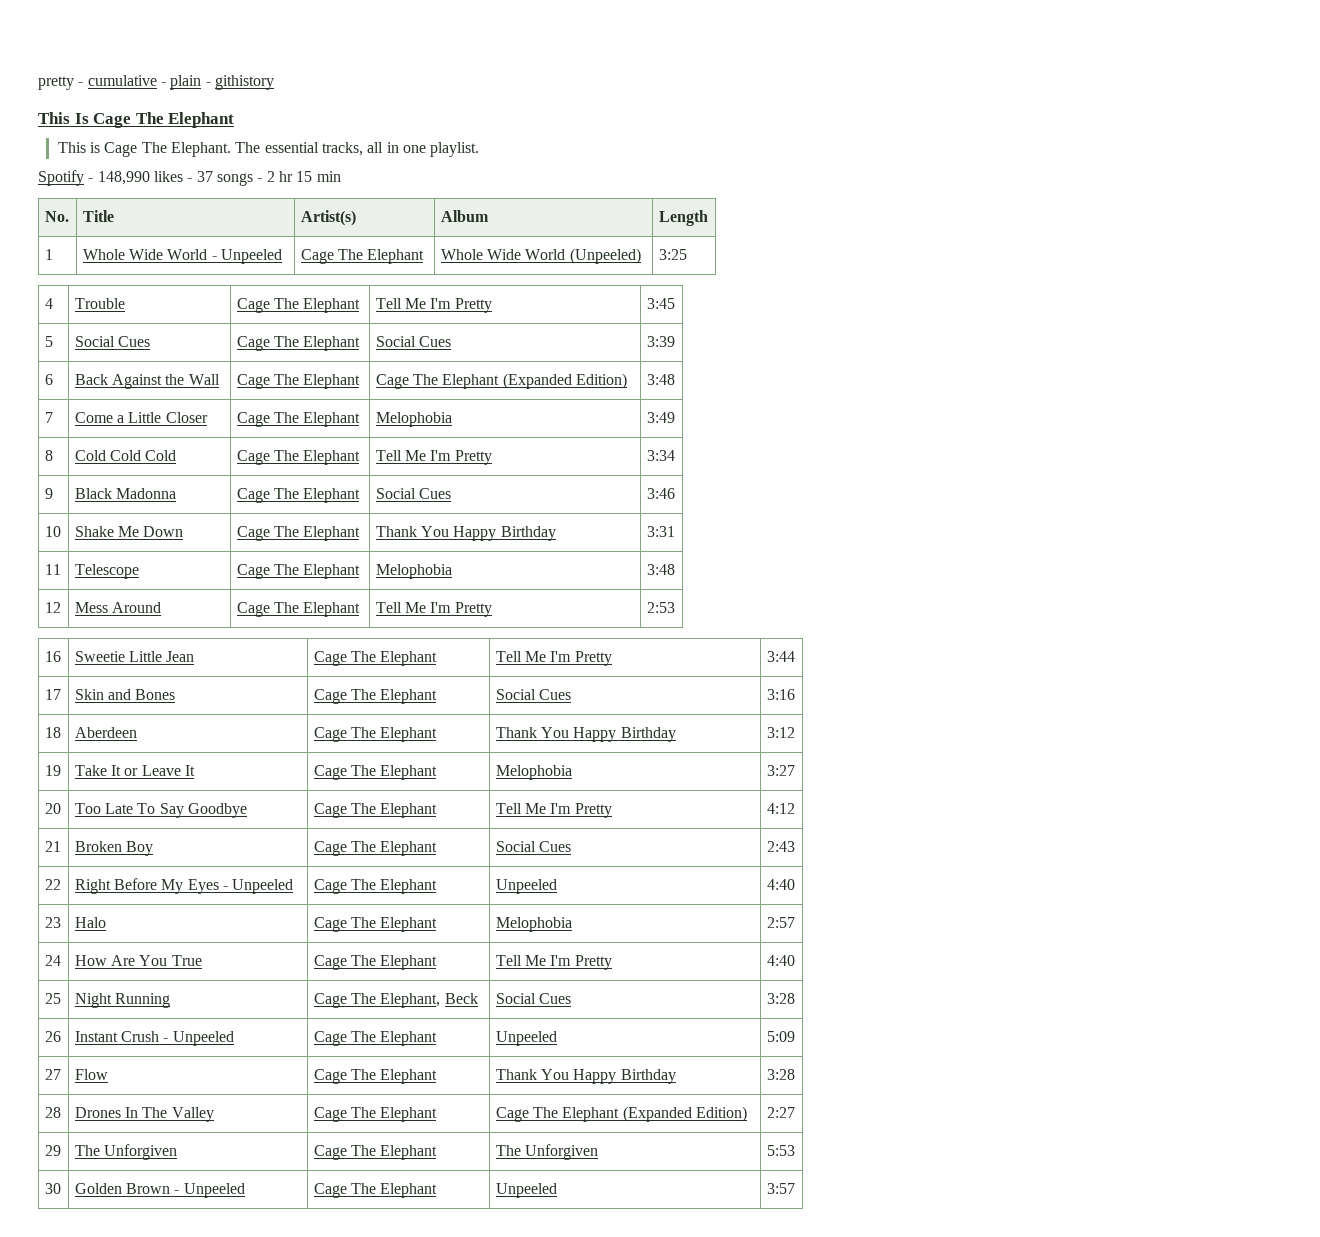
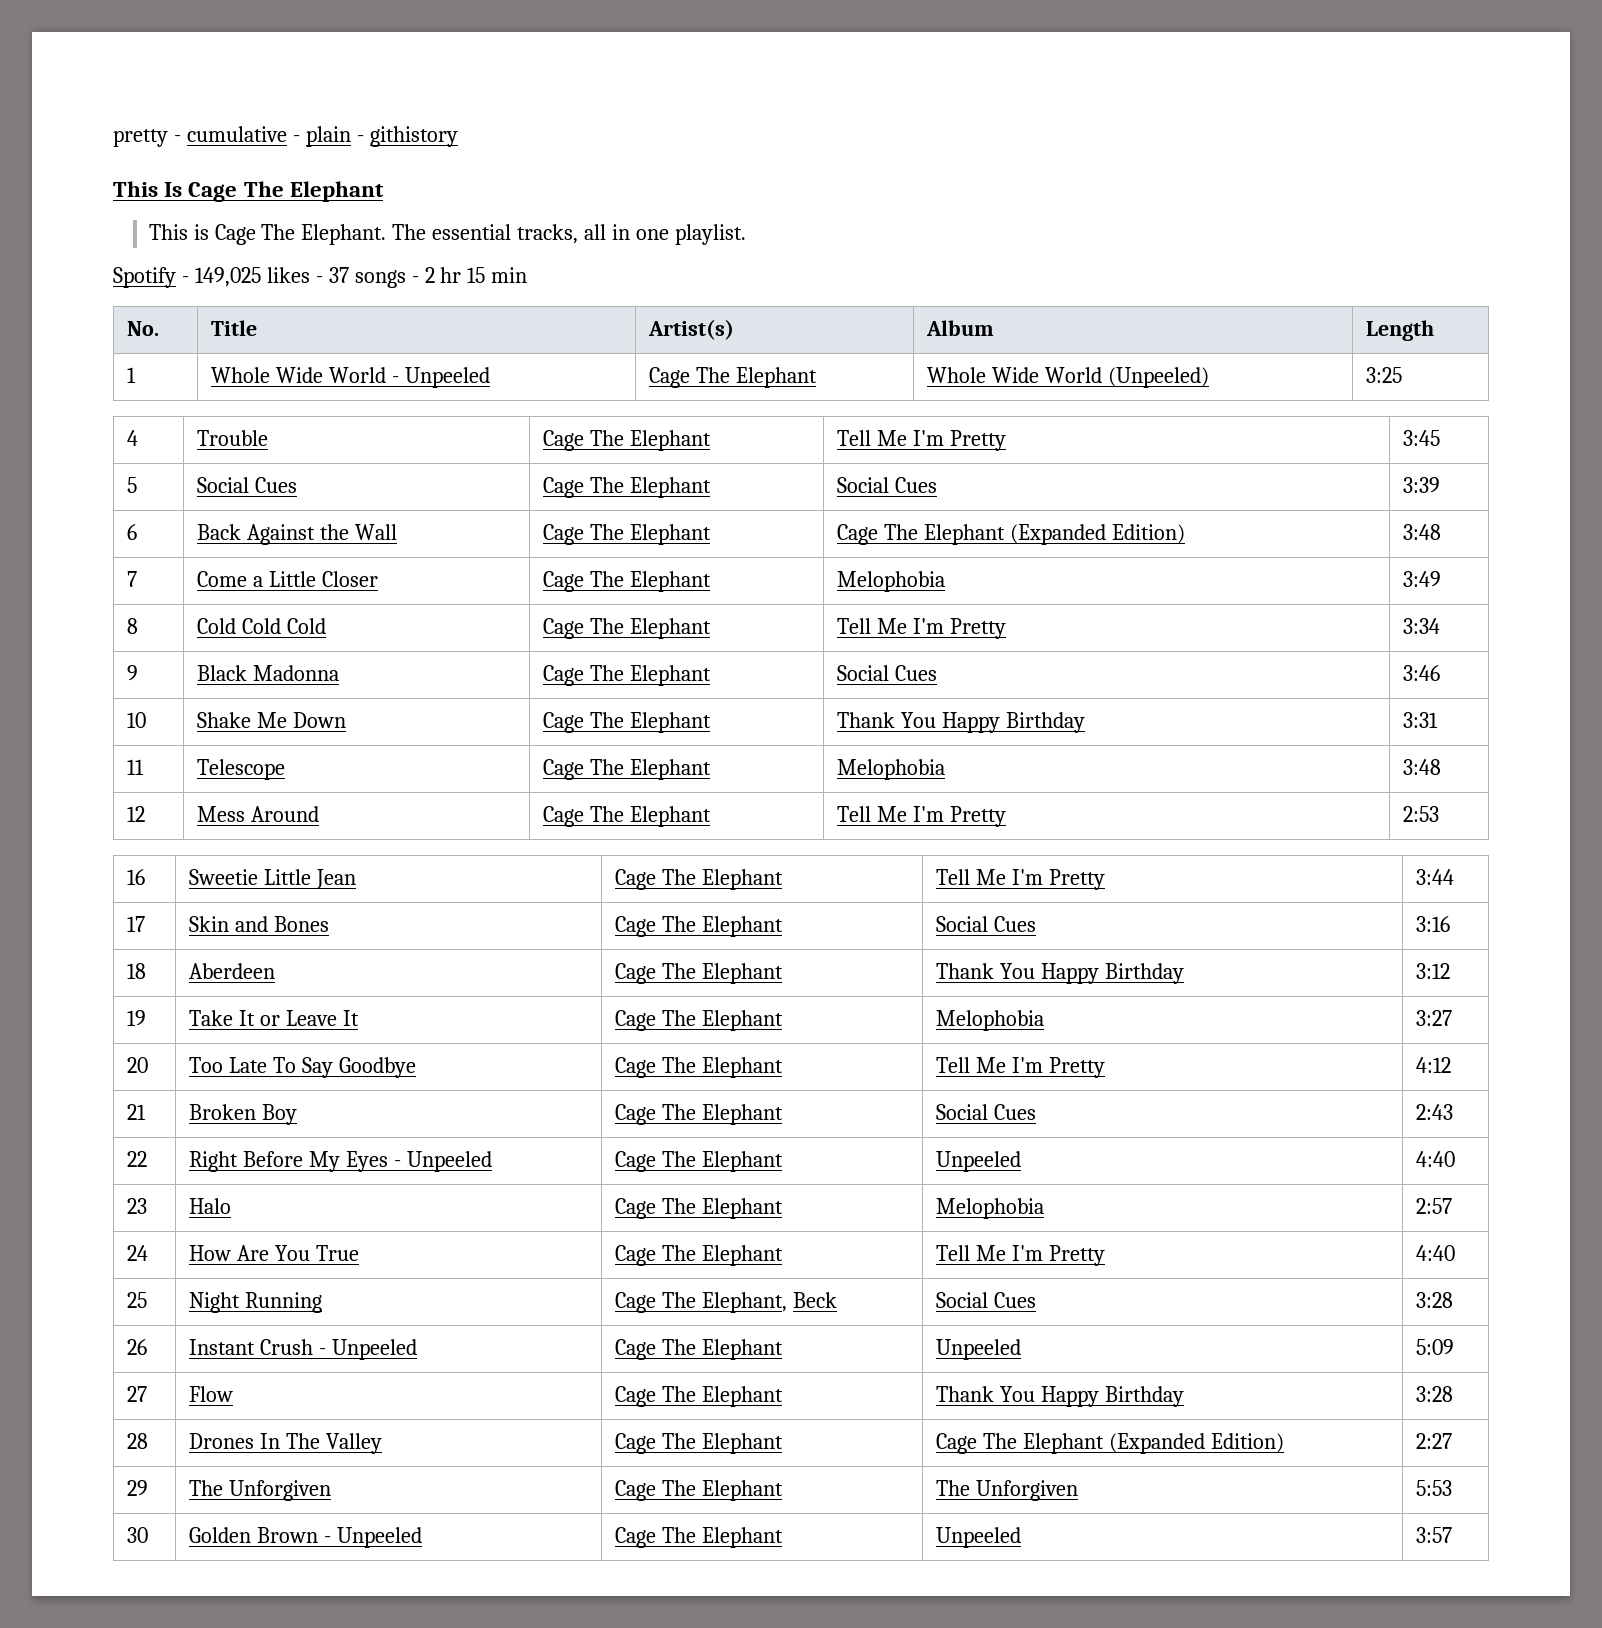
- Spotify - 148,990 likes - 37 songs - 2 hr 15 min
+ Spotify - 149,025 likes - 37 songs - 2 hr 15 min

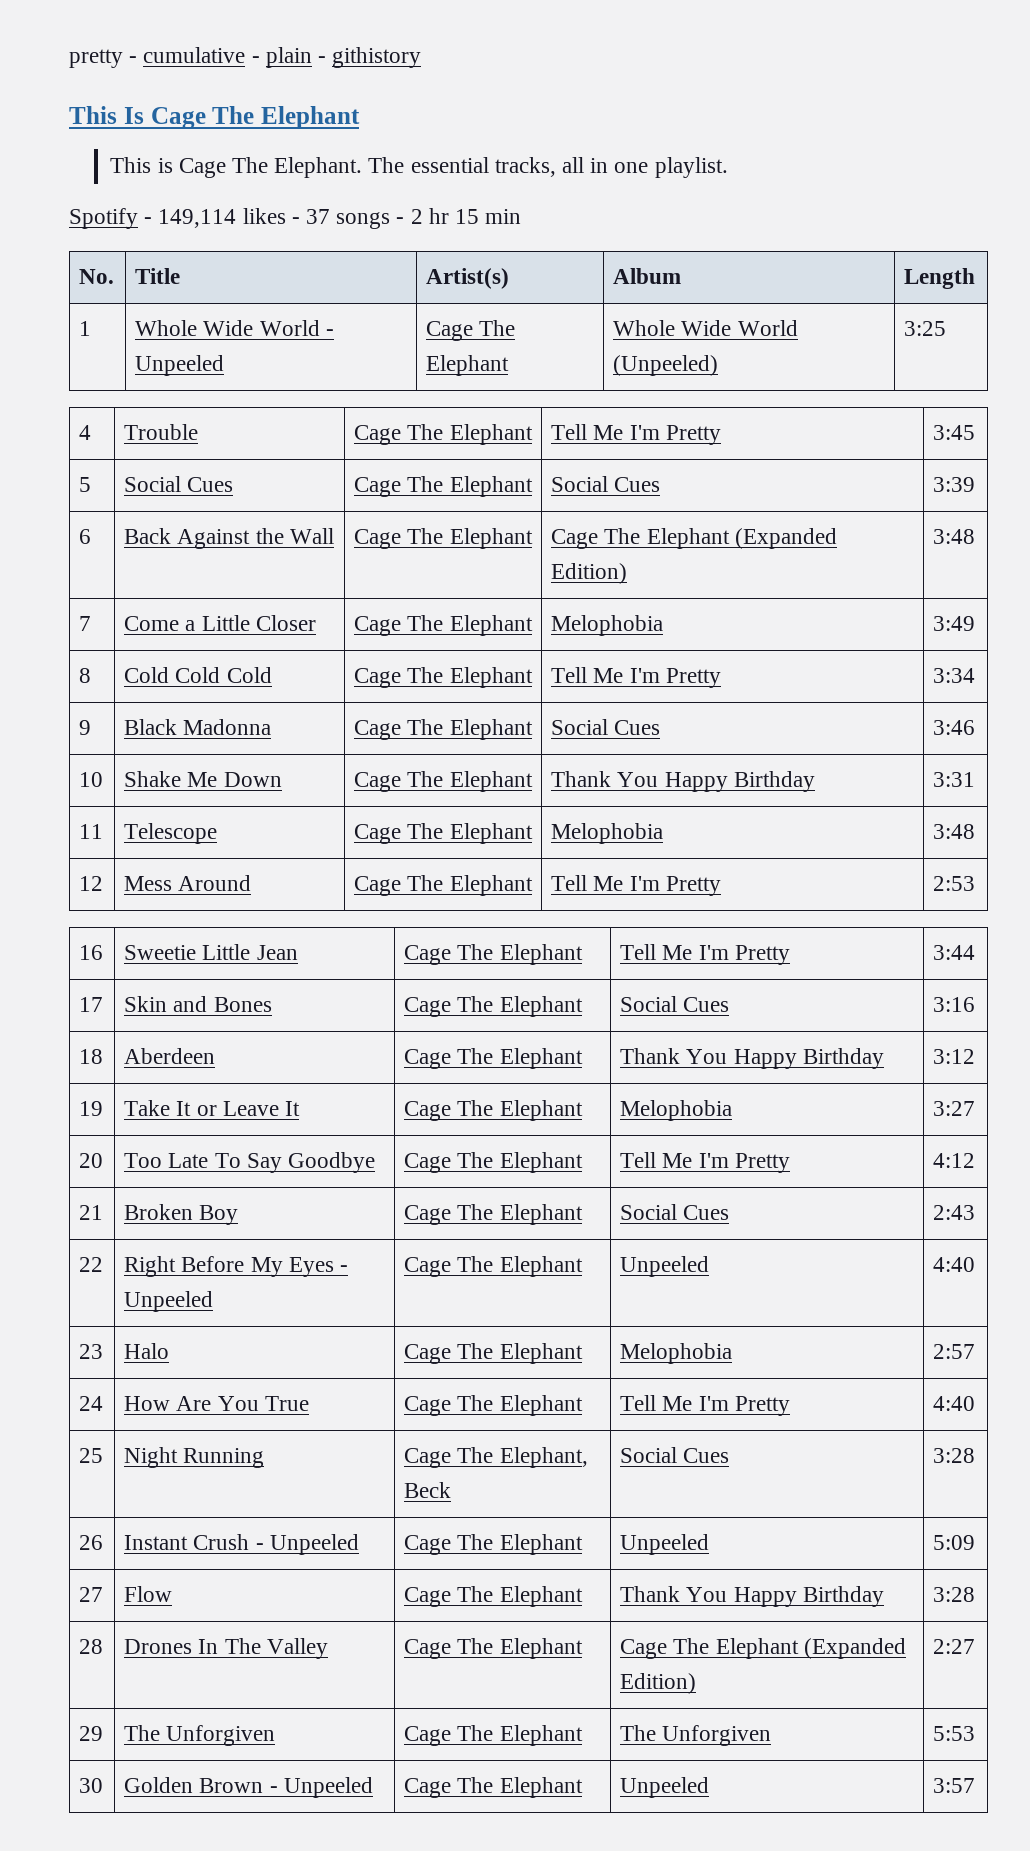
- Spotify - 149,025 likes - 37 songs - 2 hr 15 min
+ Spotify - 149,114 likes - 37 songs - 2 hr 15 min

